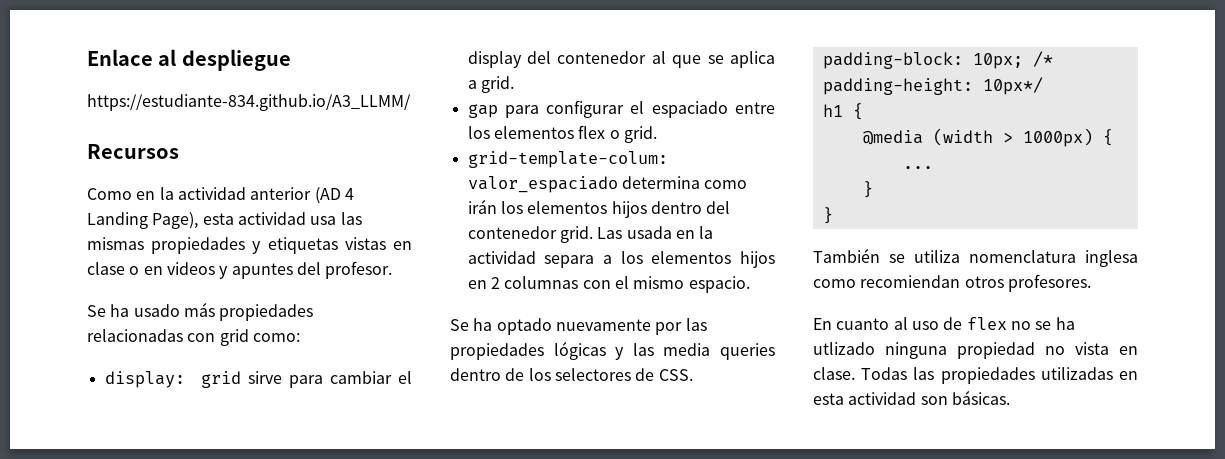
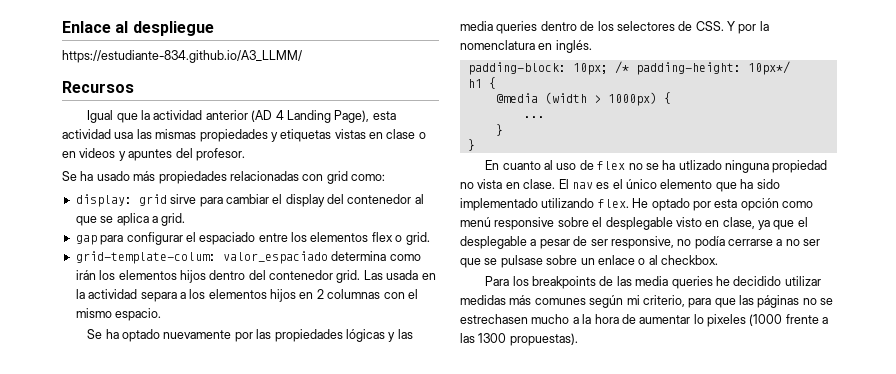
- Como en la actividad anterior (AD 4 Landing Page), esta actividad usa las mismas propiedades y etiquetas vistas en clase o en videos y apuntes del profesor.
+ Igual que la actividad anterior (AD 4 Landing Page), esta actividad usa las mismas propiedades y etiquetas vistas en clase o en videos y apuntes del profesor.
- Se ha optado nuevamente por las propiedades lógicas y las media queries dentro de los selectores de CSS.
+ Se ha optado nuevamente por las propiedades lógicas y las media queries dentro de los selectores de CSS. Y por la nomenclatura en inglés.
- También se utiliza nomenclatura inglesa como recomiendan otros profesores.
- Todas las propiedades utilizadas en esta actividad son básicas.
+ El nav es el único elemento que ha sido implementado utilizando flex. He optado por esta opción como menú responsive sobre el desplegable visto en clase, ya que el desplegable a pesar de ser responsive, no podía cerrarse a no ser que se pulsase sobre un enlace o al checkbox.
+ Para los breakpoints de las media queries he decidido utilizar medidas más comunes según mi criterio, para que las páginas no se estrechasen mucho a la hora de aumentar lo pixeles (1000 frente a las 1300 propuestas).

